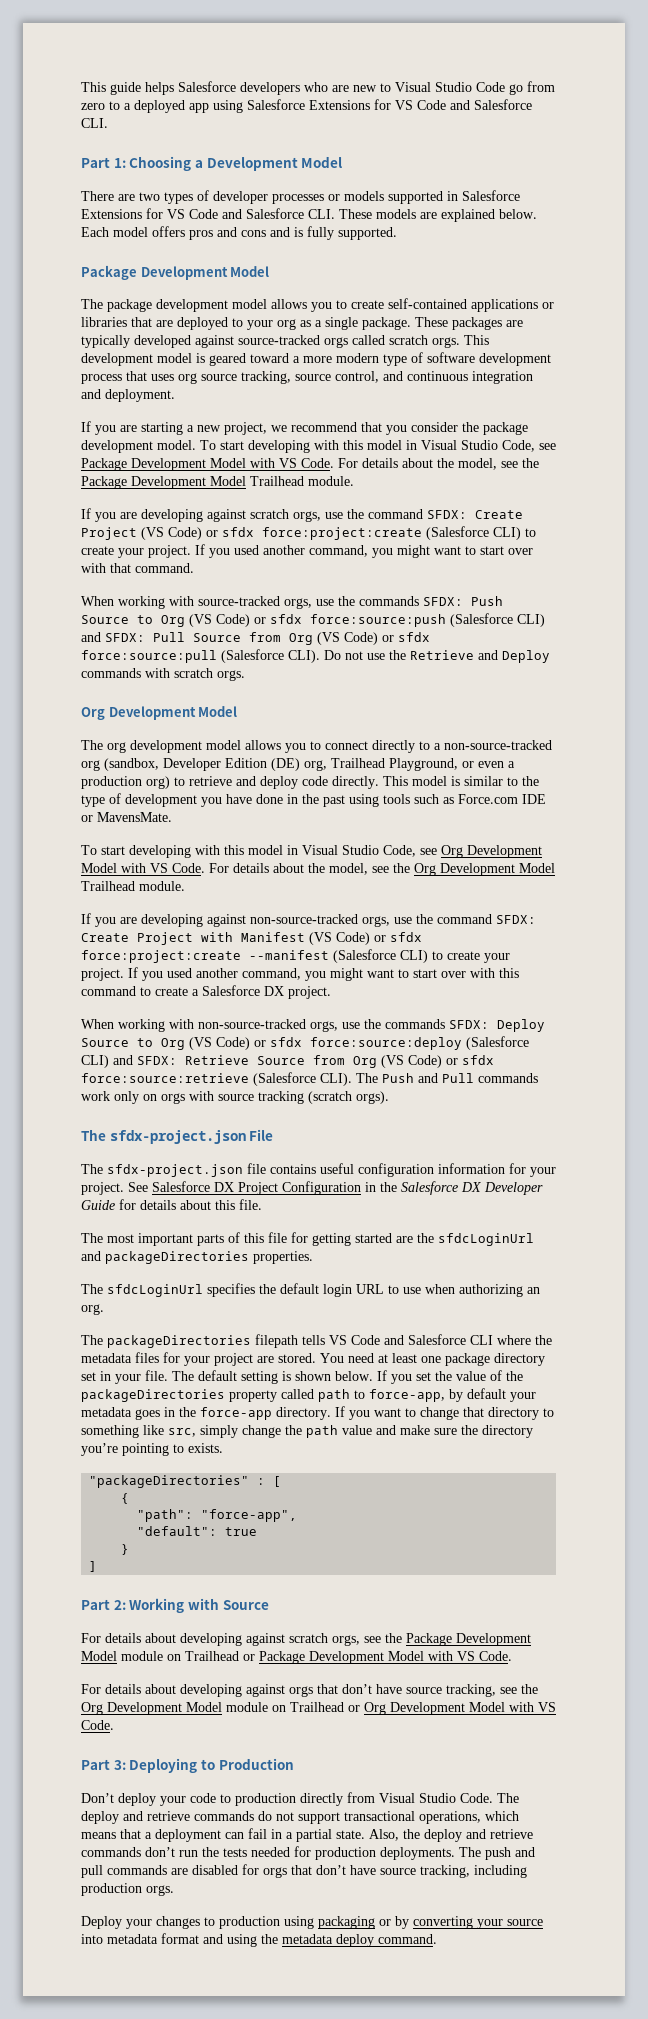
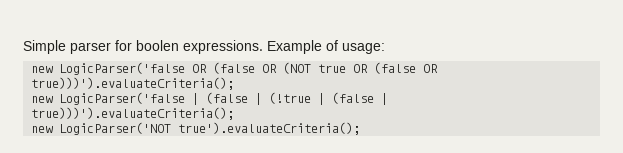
- This guide helps Salesforce developers who are new to Visual Studio Code go from zero to a deployed app using Salesforce Extensions for VS Code and Salesforce CLI.
- Part 1: Choosing a Development Model
- There are two types of developer processes or models supported in Salesforce Extensions for VS Code and Salesforce CLI. These models are explained below. Each model offers pros and cons and is fully supported.
- Package Development Model
- The package development model allows you to create self-contained applications or libraries that are deployed to your org as a single package. These packages are typically developed against source-tracked orgs called scratch orgs. This development model is geared toward a more modern type of software development process that uses org source tracking, source control, and continuous integration and deployment.
- If you are starting a new project, we recommend that you consider the package development model. To start developing with this model in Visual Studio Code, see Package Development Model with VS Code. For details about the model, see the Package Development Model Trailhead module.
- If you are developing against scratch orgs, use the command SFDX: Create Project (VS Code) or sfdx force:project:create (Salesforce CLI) to create your project. If you used another command, you might want to start over with that command.
- When working with source-tracked orgs, use the commands SFDX: Push Source to Org (VS Code) or sfdx force:source:push (Salesforce CLI) and SFDX: Pull Source from Org (VS Code) or sfdx force:source:pull (Salesforce CLI). Do not use the Retrieve and Deploy commands with scratch orgs.
- Org Development Model
- The org development model allows you to connect directly to a non-source-tracked org (sandbox, Developer Edition (DE) org, Trailhead Playground, or even a production org) to retrieve and deploy code directly. This model is similar to the type of development you have done in the past using tools such as Force.com IDE or MavensMate.
- To start developing with this model in Visual Studio Code, see Org Development Model with VS Code. For details about the model, see the Org Development Model Trailhead module.
- If you are developing against non-source-tracked orgs, use the command SFDX: Create Project with Manifest (VS Code) or sfdx force:project:create --manifest (Salesforce CLI) to create your project. If you used another command, you might want to start over with this command to create a Salesforce DX project.
- When working with non-source-tracked orgs, use the commands SFDX: Deploy Source to Org (VS Code) or sfdx force:source:deploy (Salesforce CLI) and SFDX: Retrieve Source from Org (VS Code) or sfdx force:source:retrieve (Salesforce CLI). The Push and Pull commands work only on orgs with source tracking (scratch orgs).
- The sfdx-project.json File
- The sfdx-project.json file contains useful configuration information for your project. See Salesforce DX Project Configuration in the Salesforce DX Developer Guide for details about this file.
- The most important parts of this file for getting started are the sfdcLoginUrl and packageDirectories properties.
- The sfdcLoginUrl specifies the default login URL to use when authorizing an org.
- The packageDirectories filepath tells VS Code and Salesforce CLI where the metadata files for your project are stored. You need at least one package directory set in your file. The default setting is shown below. If you set the value of the packageDirectories property called path to force-app, by default your metadata goes in the force-app directory. If you want to change that directory to something like src, simply change the path value and make sure the directory you’re pointing to exists.
- "packageDirectories" : [
- {
- "path": "force-app",
- "default": true
- }
- ]
- Part 2: Working with Source
- For details about developing against scratch orgs, see the Package Development Model module on Trailhead or Package Development Model with VS Code.
- For details about developing against orgs that don’t have source tracking, see the Org Development Model module on Trailhead or Org Development Model with VS Code.
- Part 3: Deploying to Production
- Don’t deploy your code to production directly from Visual Studio Code. The deploy and retrieve commands do not support transactional operations, which means that a deployment can fail in a partial state. Also, the deploy and retrieve commands don’t run the tests needed for production deployments. The push and pull commands are disabled for orgs that don’t have source tracking, including production orgs.
- Deploy your changes to production using packaging or by converting your source into metadata format and using the metadata deploy command.
+ Simple parser for boolen expressions. Example of usage:
+ new LogicParser('false OR (false OR (NOT true OR (false OR true)))').evaluateCriteria();
+ new LogicParser('false | (false | (!true | (false | true)))').evaluateCriteria();
+ new LogicParser('NOT true').evaluateCriteria();

